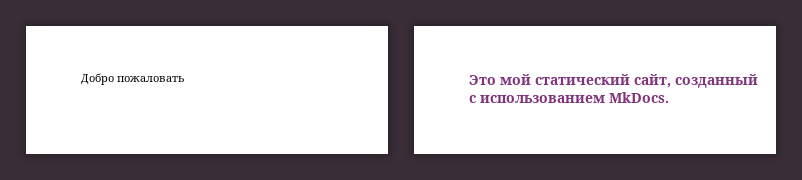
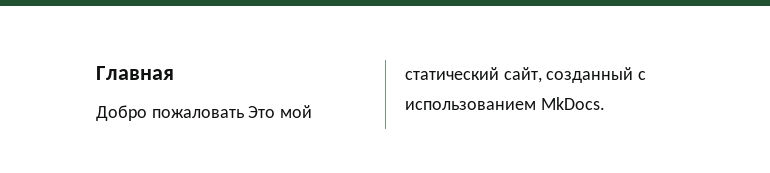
+ Главная
- Добро пожаловать
- Это мой статический сайт, созданный с использованием MkDocs.
+ Добро пожаловать Это мой статический сайт, созданный с использованием MkDocs.

